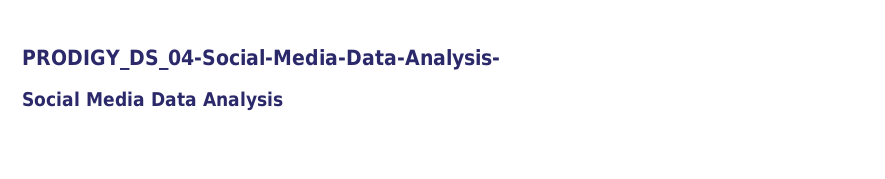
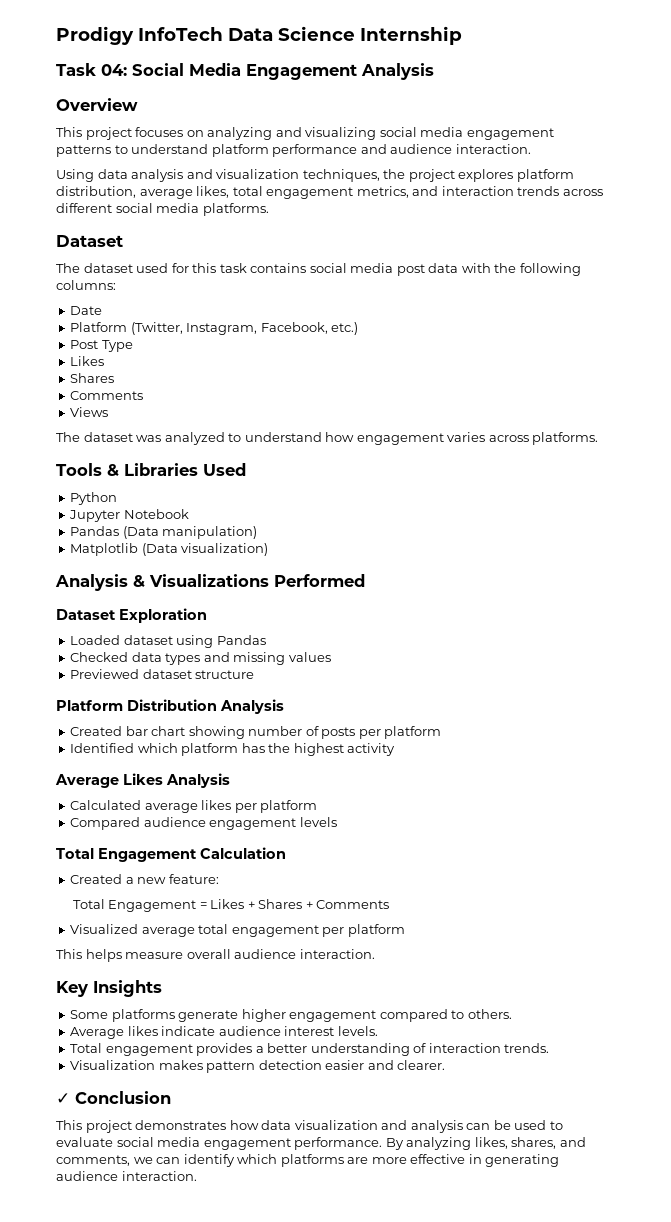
- PRODIGY_DS_04-Social-Media-Data-Analysis-
- Social Media Data Analysis
+ Prodigy InfoTech Data Science Internship
+ Task 04: Social Media Engagement Analysis
+ Overview
+ This project focuses on analyzing and visualizing social media engagement patterns to understand platform performance and audience interaction.
+ Using data analysis and visualization techniques, the project explores platform distribution, average likes, total engagement metrics, and interaction trends across different social media platforms.
+ Dataset
+ The dataset used for this task contains social media post data with the following columns:
+ Date
+ Platform (Twitter, Instagram, Facebook, etc.)
+ Post Type
+ Likes
+ Shares
+ Comments
+ Views
+ The dataset was analyzed to understand how engagement varies across platforms.
+ Tools & Libraries Used
+ Python
+ Jupyter Notebook
+ Pandas (Data manipulation)
+ Matplotlib (Data visualization)
+ Analysis & Visualizations Performed
+ Dataset Exploration
+ Loaded dataset using Pandas
+ Checked data types and missing values
+ Previewed dataset structure
+ Platform Distribution Analysis
+ Created bar chart showing number of posts per platform
+ Identified which platform has the highest activity
+ Average Likes Analysis
+ Calculated average likes per platform
+ Compared audience engagement levels
+ Total Engagement Calculation
+ Created a new feature:
+ Total Engagement = Likes + Shares + Comments
+ Visualized average total engagement per platform
+ This helps measure overall audience interaction.
+ Key Insights
+ Some platforms generate higher engagement compared to others.
+ Average likes indicate audience interest levels.
+ Total engagement provides a better understanding of interaction trends.
+ Visualization makes pattern detection easier and clearer.
+ ✓ Conclusion
+ This project demonstrates how data visualization and analysis can be used to evaluate social media engagement performance. By analyzing likes, shares, and comments, we can identify which platforms are more effective in generating audience interaction.

